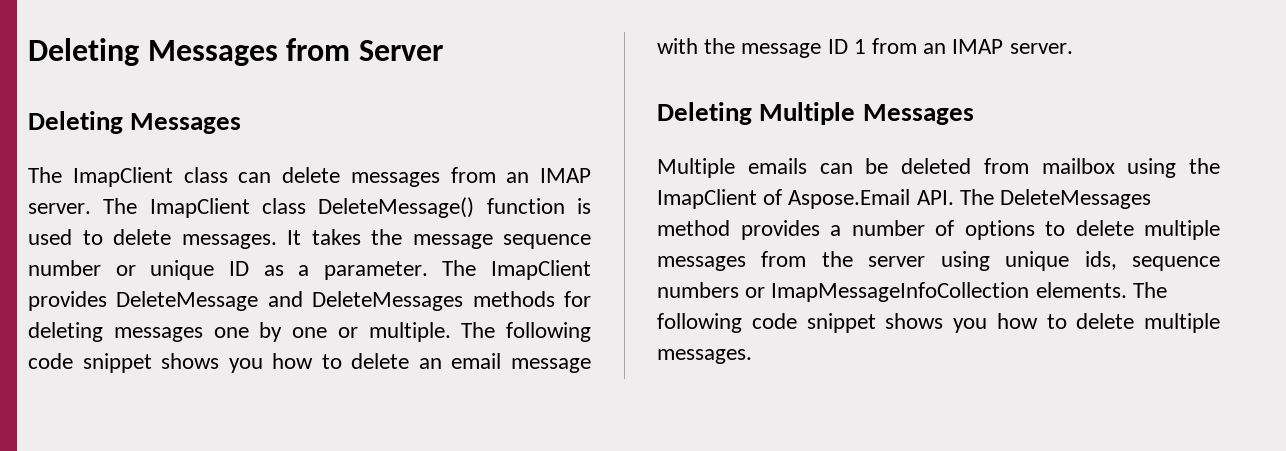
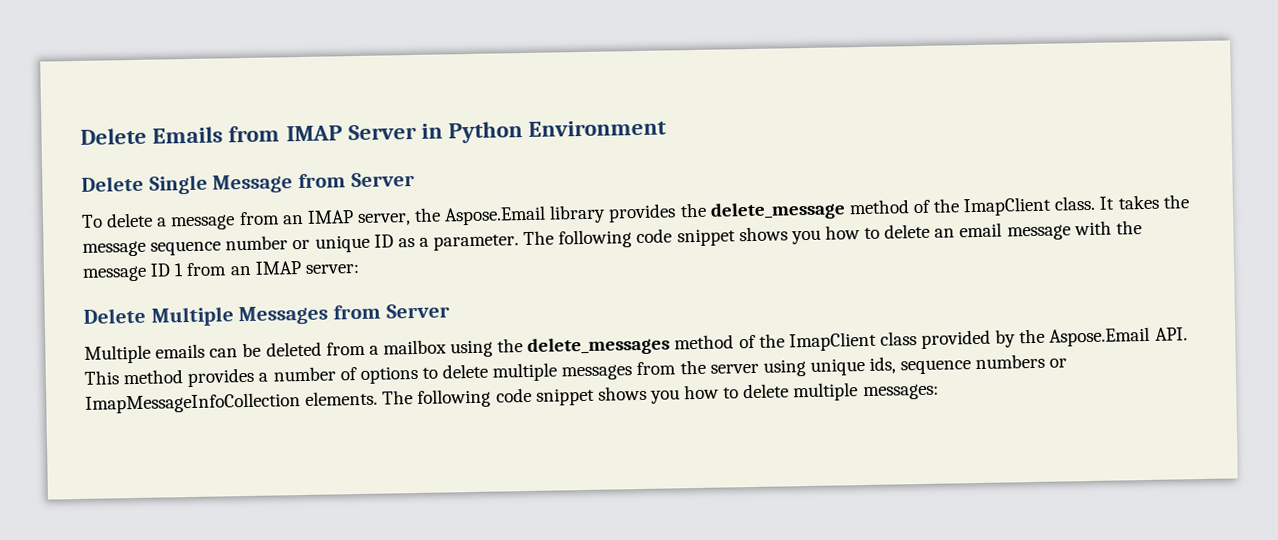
- Deleting Messages from Server
- Deleting Messages
- The ImapClient class can delete messages from an IMAP server. The ImapClient class DeleteMessage() function is used to delete messages.
+ Delete Emails from IMAP Server in Python Environment
+ Delete Single Message from Server
+ To delete a message from an IMAP server, the Aspose.Email library provides the delete_message method of the ImapClient class.
- The ImapClient provides DeleteMessage and DeleteMessages methods for deleting messages one by one or multiple. The following code snippet shows you how to delete an email message with the message ID 1 from an IMAP server.
- Deleting Multiple Messages
+ The following code snippet shows you how to delete an email message with the message ID 1 from an IMAP server:
+ Delete Multiple Messages from Server
- Multiple emails can be deleted from mailbox using the ImapClient of Aspose.Email API. The DeleteMessages method provides a number of options to delete multiple messages from the server using unique ids, sequence numbers or ImapMessageInfoCollection elements.
+ Multiple emails can be deleted from a mailbox using the delete_messages method of the ImapClient class provided by the Aspose.Email API. This method provides a number of options to delete multiple messages from the server using unique ids, sequence numbers or ImapMessageInfoCollection elements.
- The following code snippet shows you how to delete multiple messages.
+ The following code snippet shows you how to delete multiple messages:

